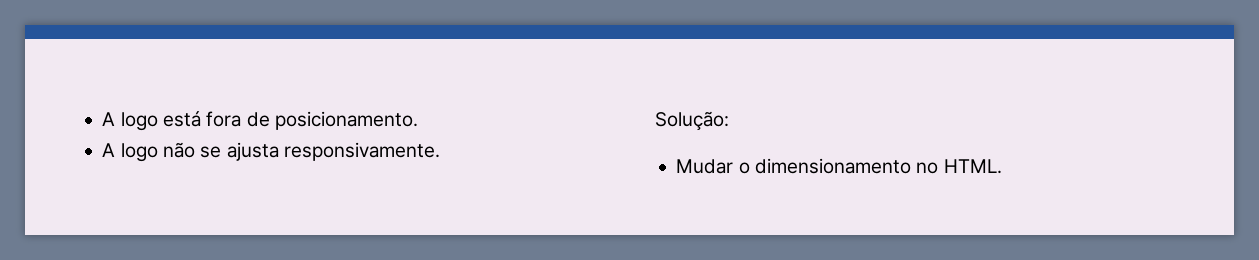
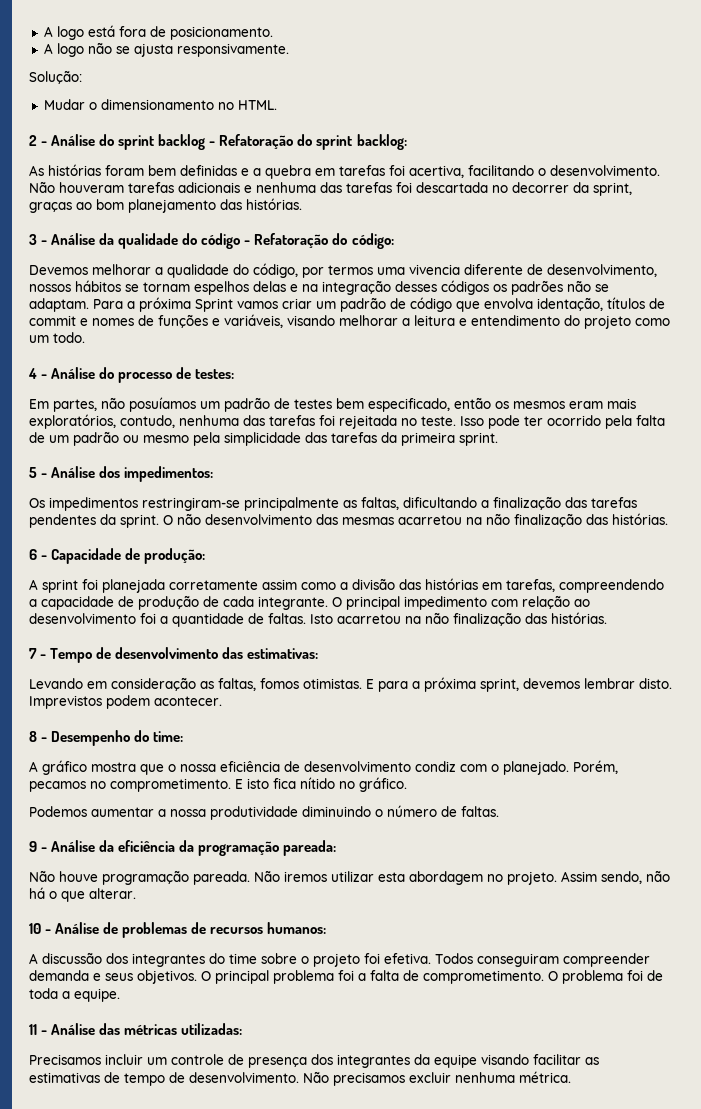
+ 2 - Análise do sprint backlog - Refatoração do sprint backlog:
+ As histórias foram bem definidas e a quebra em tarefas foi acertiva, facilitando o desenvolvimento. Não houveram tarefas adicionais e nenhuma das tarefas foi descartada no decorrer da sprint, graças ao bom planejamento das histórias.
+ 3 - Análise da qualidade do código - Refatoração do código:
+ Devemos melhorar a qualidade do código, por termos uma vivencia diferente de desenvolvimento, nossos hábitos se tornam espelhos delas e na integração desses códigos os padrões não se adaptam. Para a próxima Sprint vamos criar um padrão de código que envolva identação, títulos de commit e nomes de funções e variáveis, visando melhorar a leitura e entendimento do projeto como um todo.
+ 4 - Análise do processo de testes:
+ Em partes, não posuíamos um padrão de testes bem especificado, então os mesmos eram mais exploratórios, contudo, nenhuma das tarefas foi rejeitada no teste. Isso pode ter ocorrido pela falta de um padrão ou mesmo pela simplicidade das tarefas da primeira sprint.
+ 5 - Análise dos impedimentos:
+ Os impedimentos restringiram-se principalmente as faltas, dificultando a finalização das tarefas pendentes da sprint. O não desenvolvimento das mesmas acarretou na não finalização das histórias.
+ 6 - Capacidade de produção:
+ A sprint foi planejada corretamente assim como a divisão das histórias em tarefas, compreendendo a capacidade de produção de cada integrante. O principal impedimento com relação ao desenvolvimento foi a quantidade de faltas. Isto acarretou na não finalização das histórias.
+ 7 - Tempo de desenvolvimento das estimativas:
+ Levando em consideração as faltas, fomos otimistas. E para a próxima sprint, devemos lembrar disto. Imprevistos podem acontecer.
+ 8 - Desempenho do time:
+ A gráfico mostra que o nossa eficiência de desenvolvimento condiz com o planejado. Porém, pecamos no comprometimento. E isto fica nítido no gráfico.
+ Podemos aumentar a nossa produtividade diminuindo o número de faltas.
+ 9 - Análise da eficiência da programação pareada:
+ Não houve programação pareada. Não iremos utilizar esta abordagem no projeto. Assim sendo, não há o que alterar.
+ 10 - Análise de problemas de recursos humanos:
+ A discussão dos integrantes do time sobre o projeto foi efetiva. Todos conseguiram compreender demanda e seus objetivos. O principal problema foi a falta de comprometimento. O problema foi de toda a equipe.
+ 11 - Análise das métricas utilizadas:
+ Precisamos incluir um controle de presença dos integrantes da equipe visando facilitar as estimativas de tempo de desenvolvimento. Não precisamos excluir nenhuma métrica.

